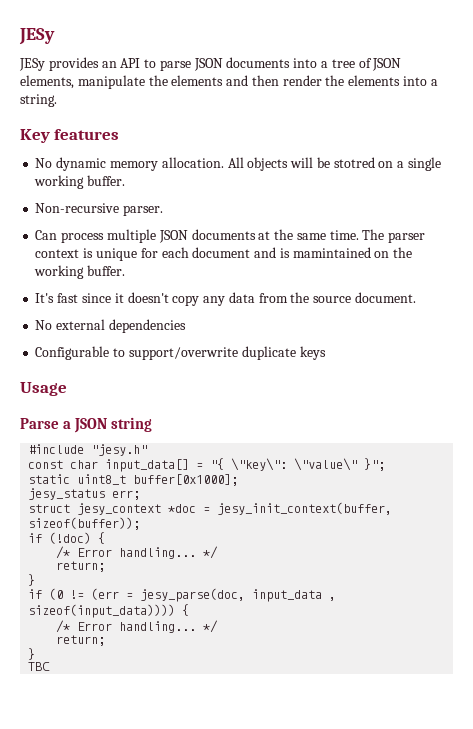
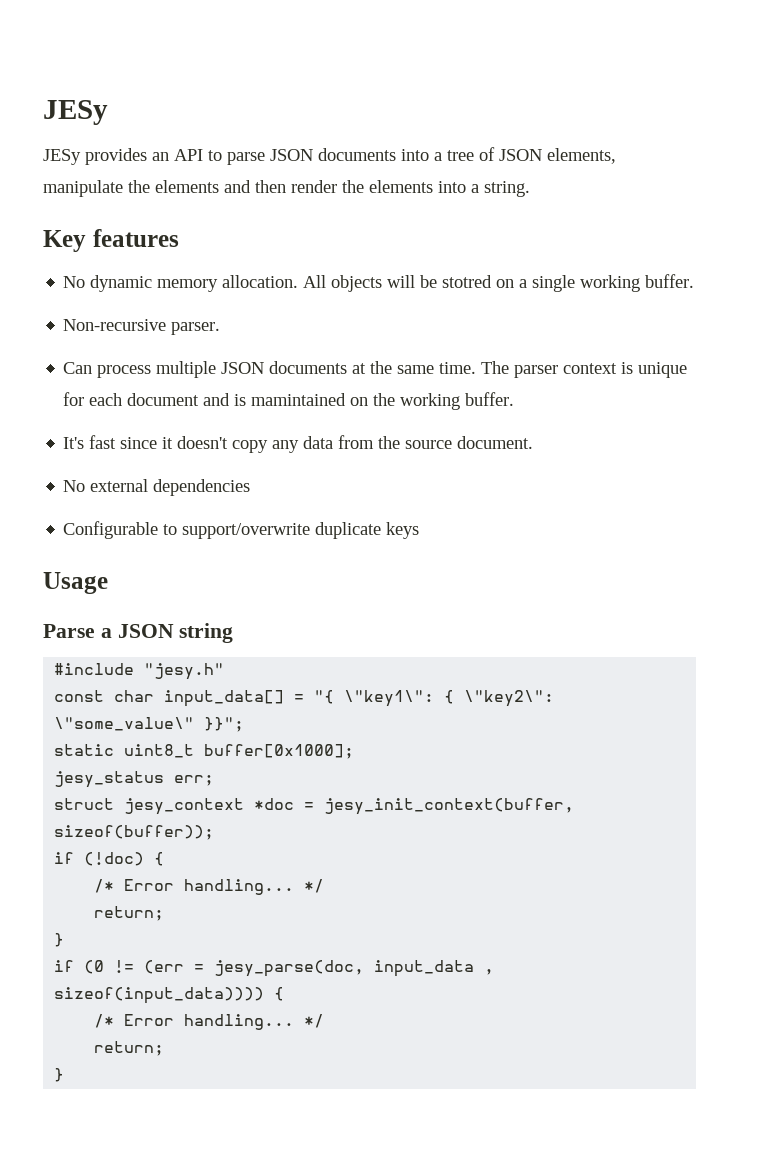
- const char input_data[] = "{ \"key\": \"value\" }";
+ const char input_data[] = "{ \"key1\": { \"key2\": \"some_value\" }}";
- TBC

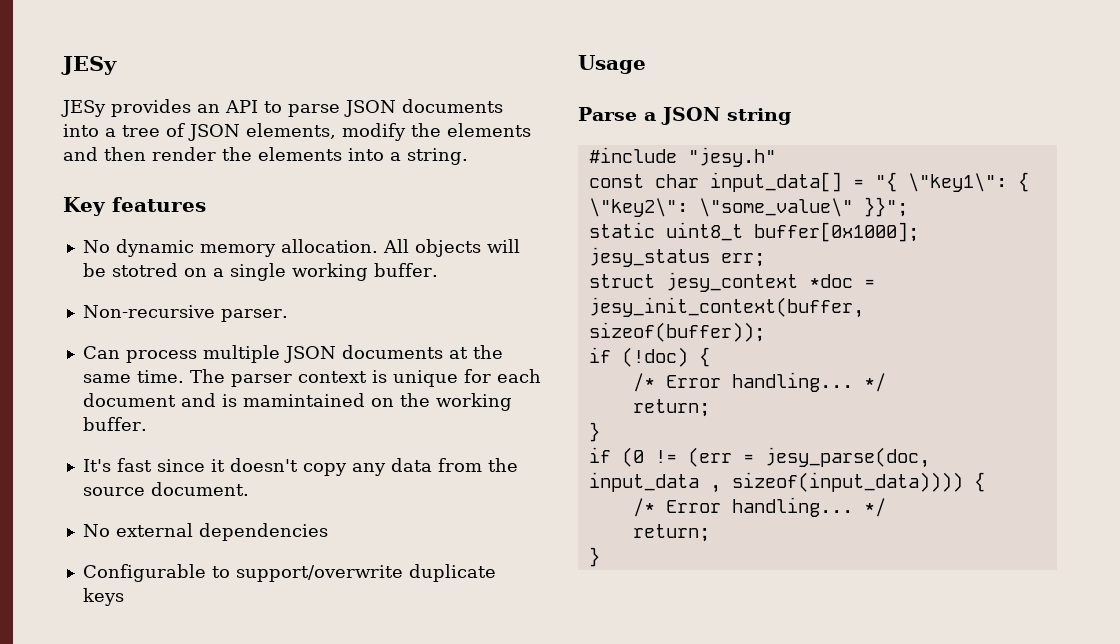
- JESy provides an API to parse JSON documents into a tree of JSON elements, manipulate the elements and then render the elements into a string.
+ JESy provides an API to parse JSON documents into a tree of JSON elements, modify the elements and then render the elements into a string.

